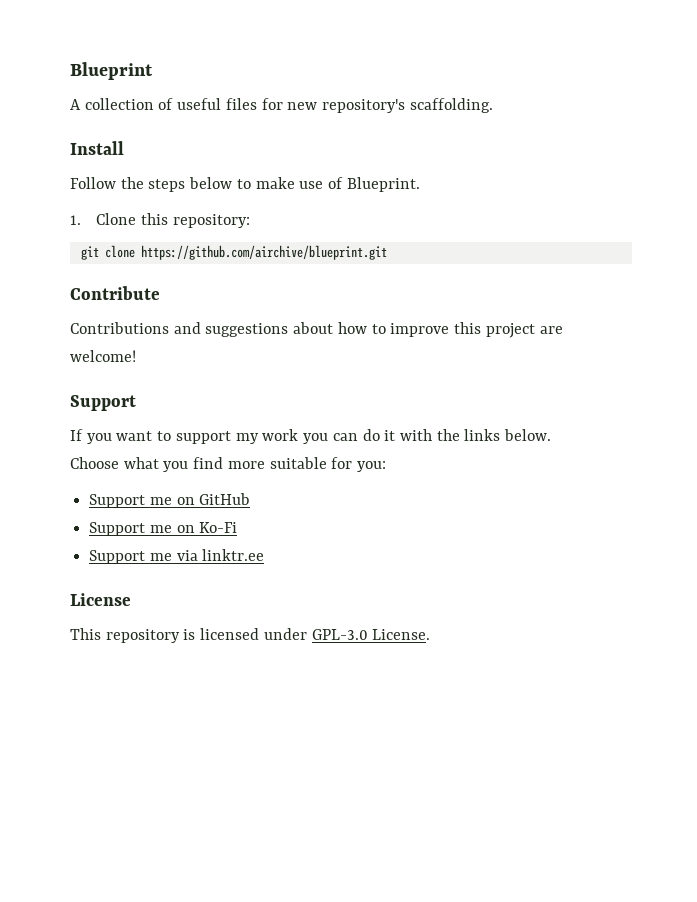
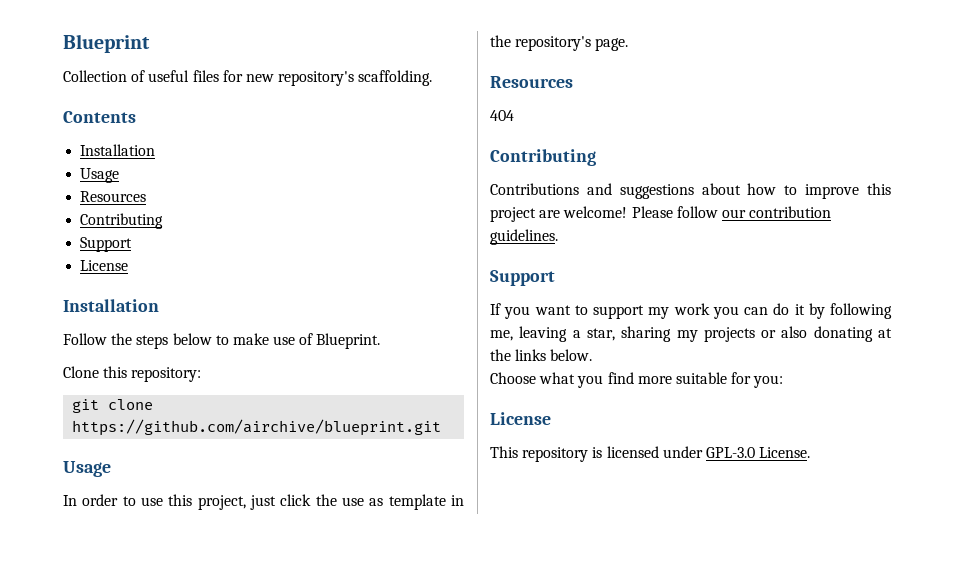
- A collection of useful files for new repository's scaffolding.
+ Collection of useful files for new repository's scaffolding.
- Install
+ Contents
+ Installation
+ Usage
+ Resources
+ Contributing
+ Support
+ License
+ Installation
- 1. Clone this repository:
+ Clone this repository:
  git clone https://github.com/airchive/blueprint.git
- Contribute
+ Usage
+ In order to use this project, just click the use as template in the repository's page.
+ Resources
+ 404
+ Contributing
+ Please follow our contribution guidelines.
- If you want to support my work you can do it with the links below.
+ If you want to support my work you can do it by following me, leaving a star, sharing my projects or also donating at the links below.
- Support me on GitHub
- Support me on Ko-Fi
- Support me via linktr.ee

